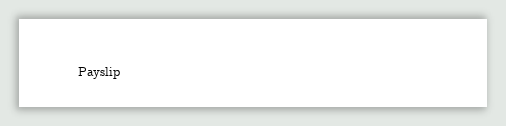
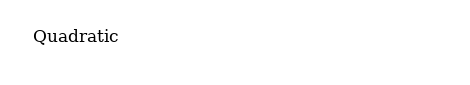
- Payslip
+ Quadratic

